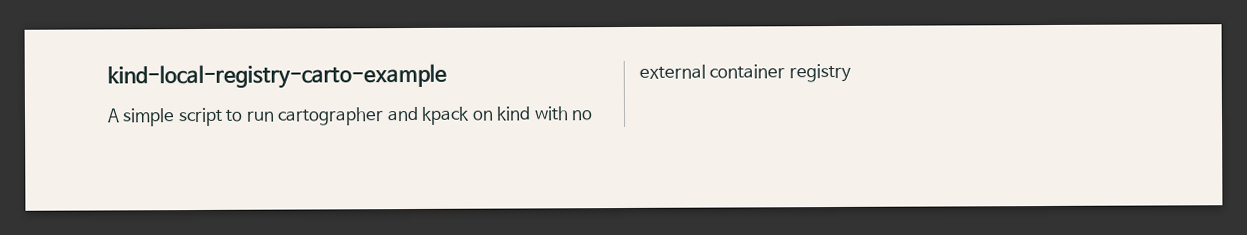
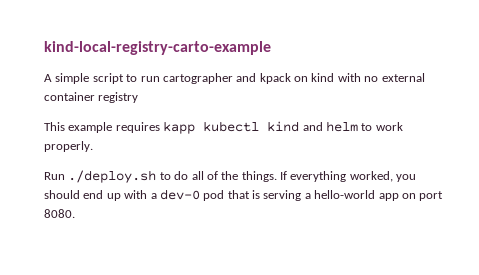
+ This example requires kapp kubectl kind and helm to work properly.
+ Run ./deploy.sh to do all of the things. If everything worked, you should end up with a dev-0 pod that is serving a hello-world app on port 8080.

